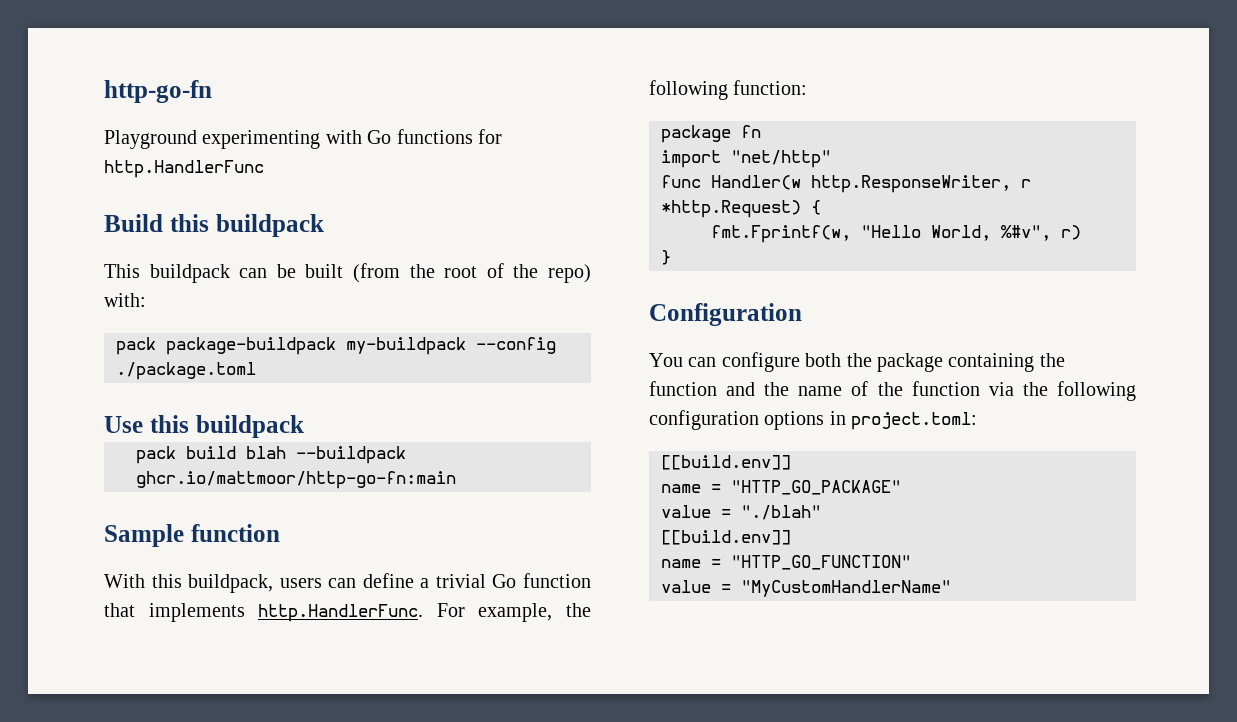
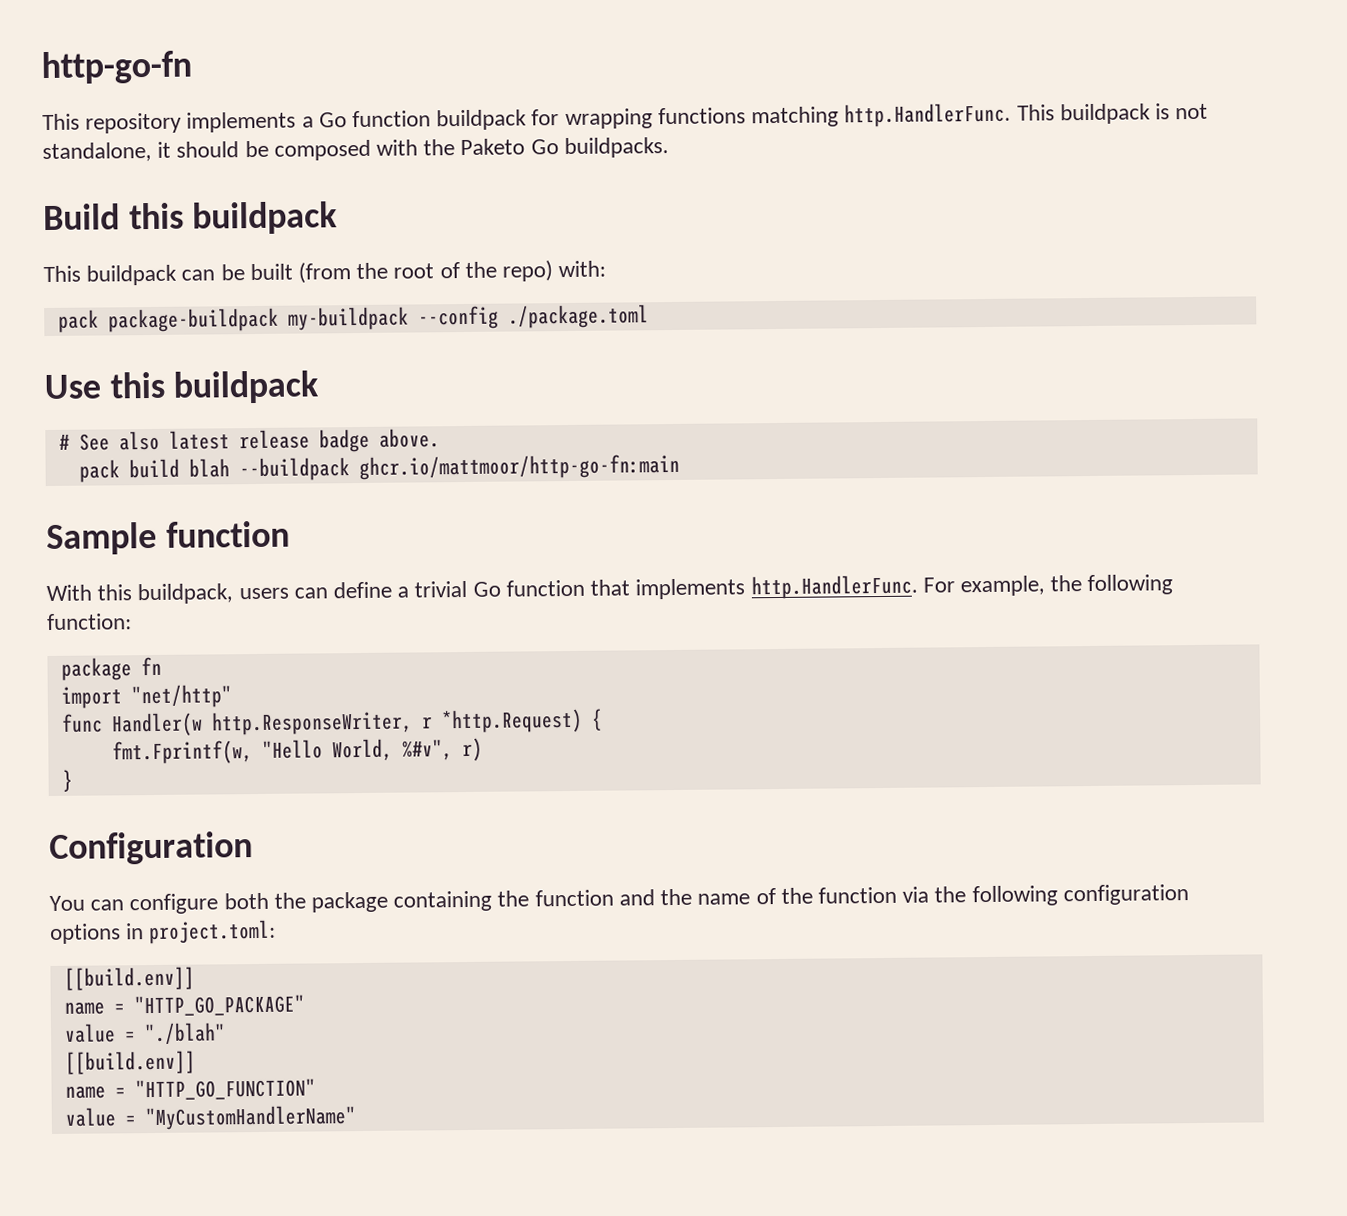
- Playground experimenting with Go functions for http.HandlerFunc
+ This repository implements a Go function buildpack for wrapping functions matching http.HandlerFunc. This buildpack is not standalone, it should be composed with the Paketo Go buildpacks.
+ # See also latest release badge above.

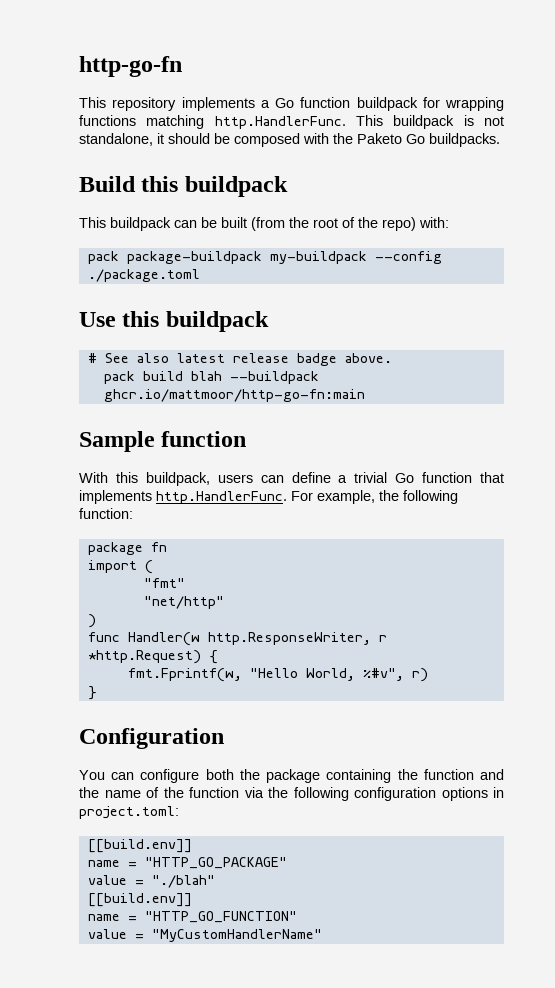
- import "net/http"
+ import (
+ "fmt"
+ "net/http"
+ )

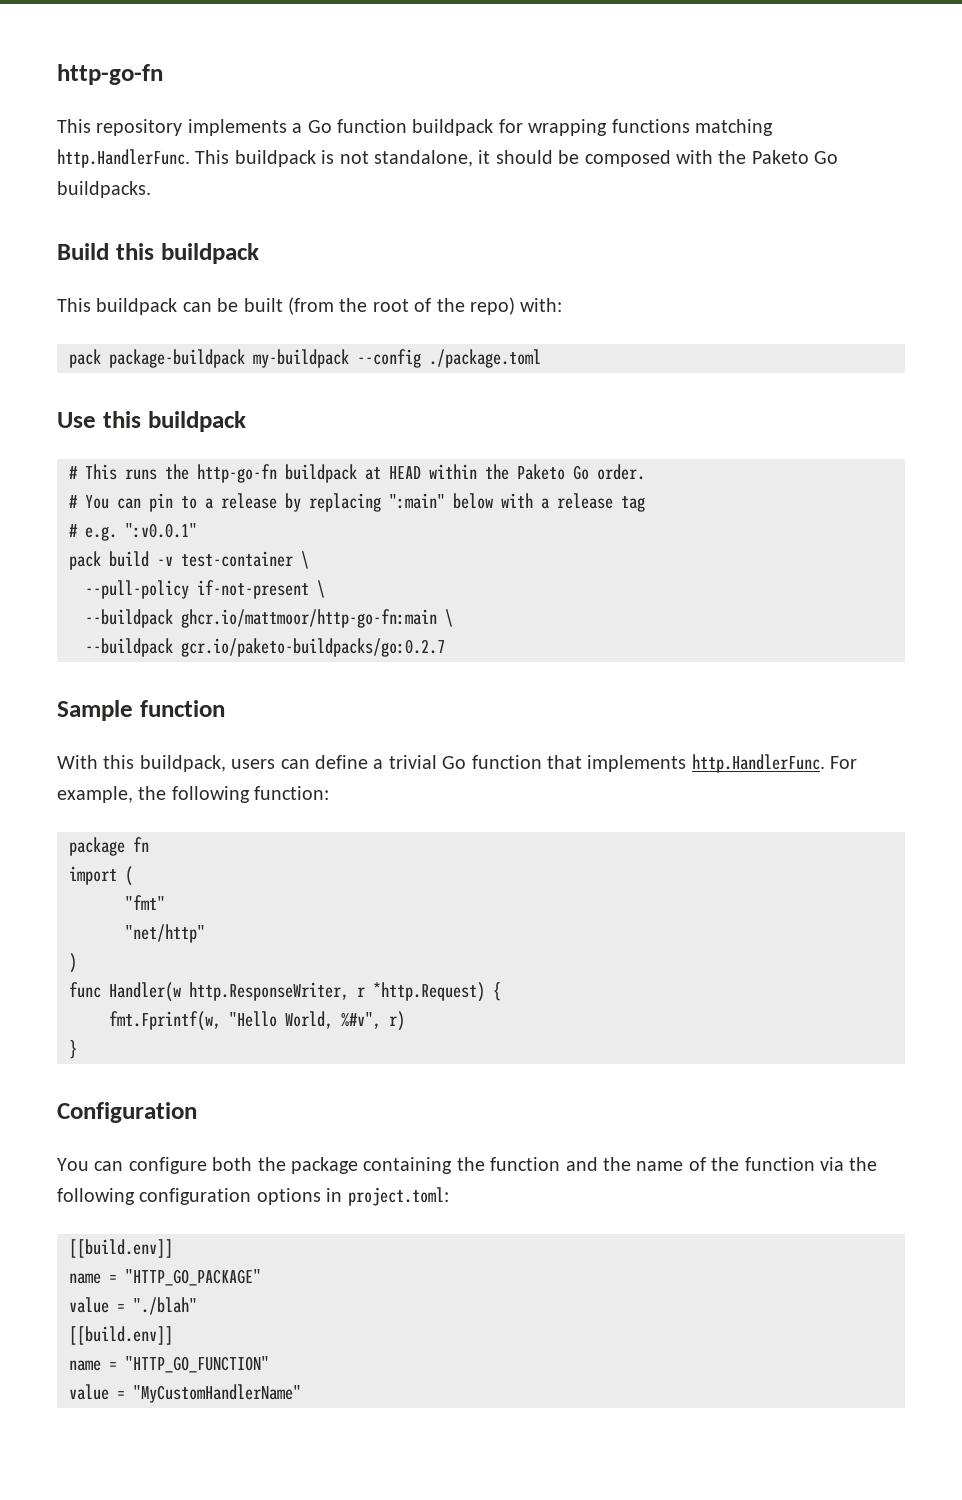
- # See also latest release badge above.
- pack build blah --buildpack ghcr.io/mattmoor/http-go-fn:main
+ # This runs the http-go-fn buildpack at HEAD within the Paketo Go order.
+ # You can pin to a release by replacing ":main" below with a release tag
+ # e.g. ":v0.0.1"
+ pack build -v test-container \
+ --pull-policy if-not-present \
+ --buildpack ghcr.io/mattmoor/http-go-fn:main \
+ --buildpack gcr.io/paketo-buildpacks/go:0.2.7

